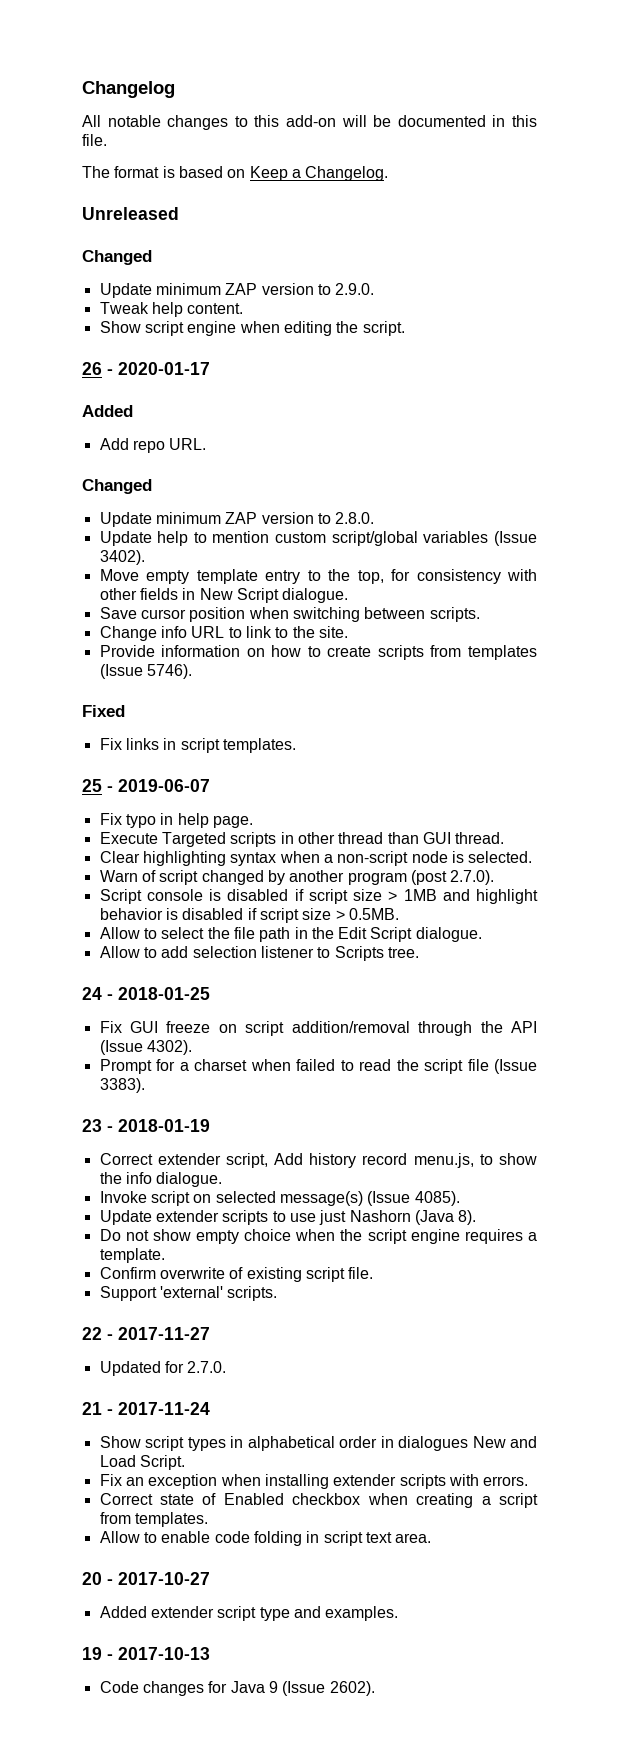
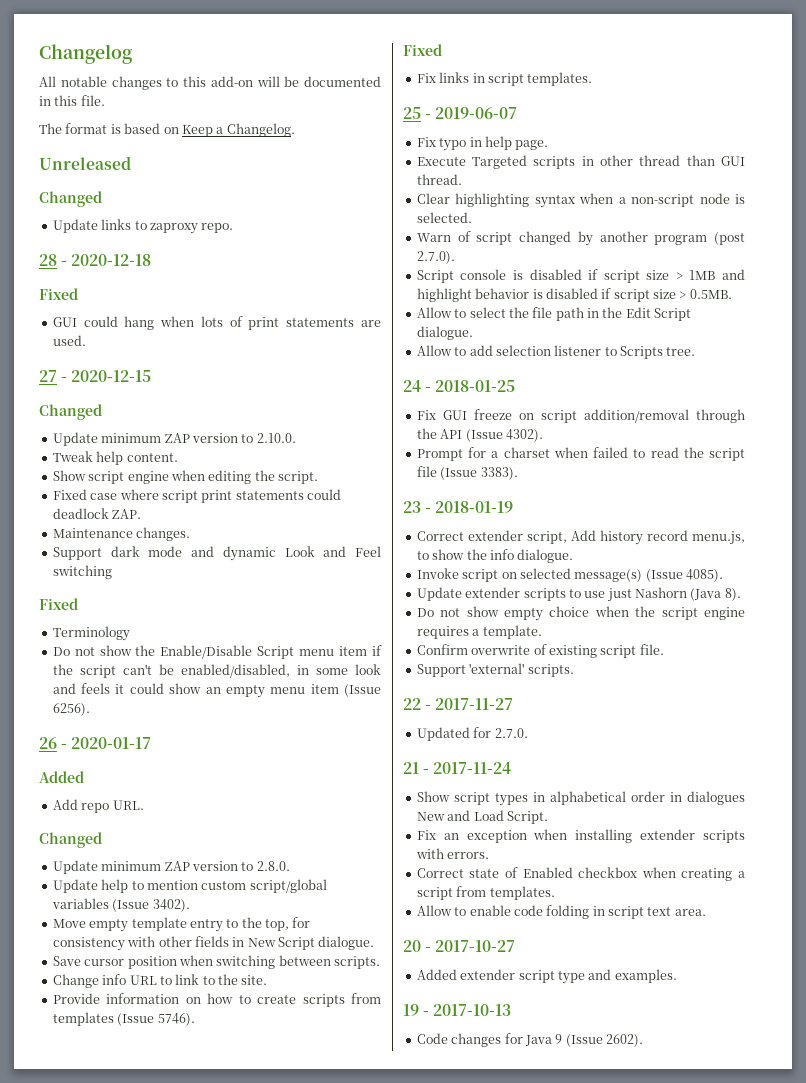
- Update minimum ZAP version to 2.9.0.
+ Update links to zaproxy repo.
+ 28 - 2020-12-18
+ Fixed
+ GUI could hang when lots of print statements are used.
+ 27 - 2020-12-15
+ Changed
+ Update minimum ZAP version to 2.10.0.
+ Fixed case where script print statements could deadlock ZAP.
+ Maintenance changes.
+ Support dark mode and dynamic Look and Feel switching
+ Fixed
+ Terminology
+ Do not show the Enable/Disable Script menu item if the script can't be enabled/disabled, in some look and feels it could show an empty menu item (Issue 6256).

